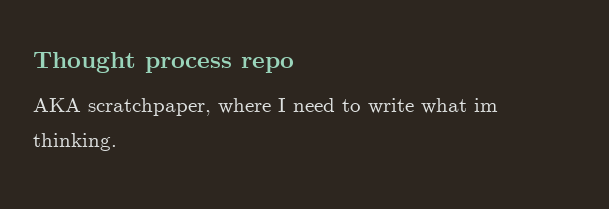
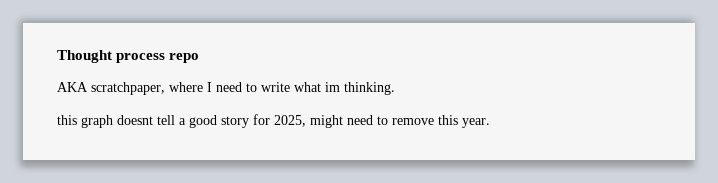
+ this graph doesnt tell a good story for 2025, might need to remove this year.

